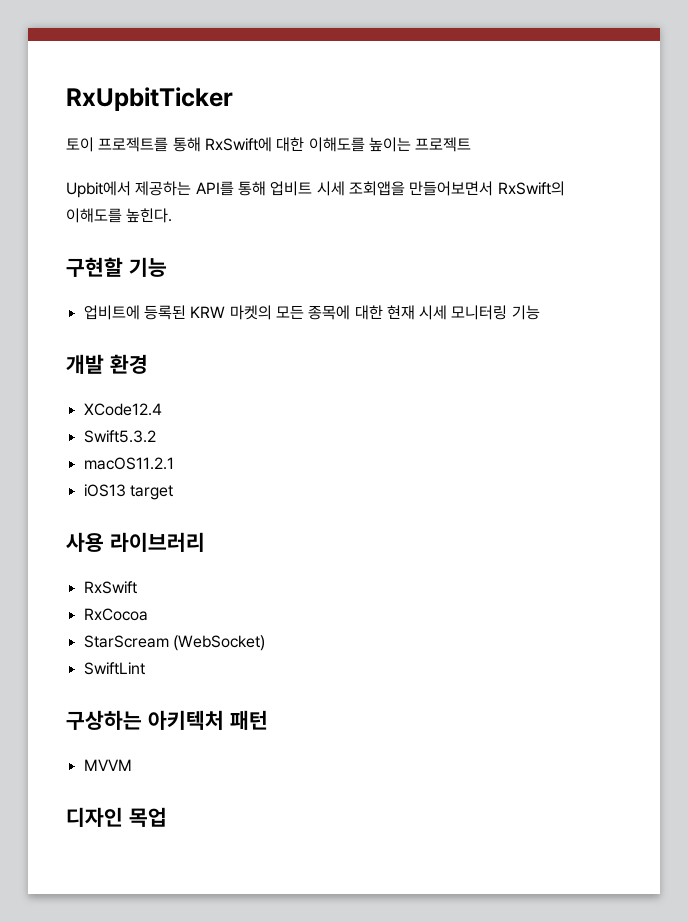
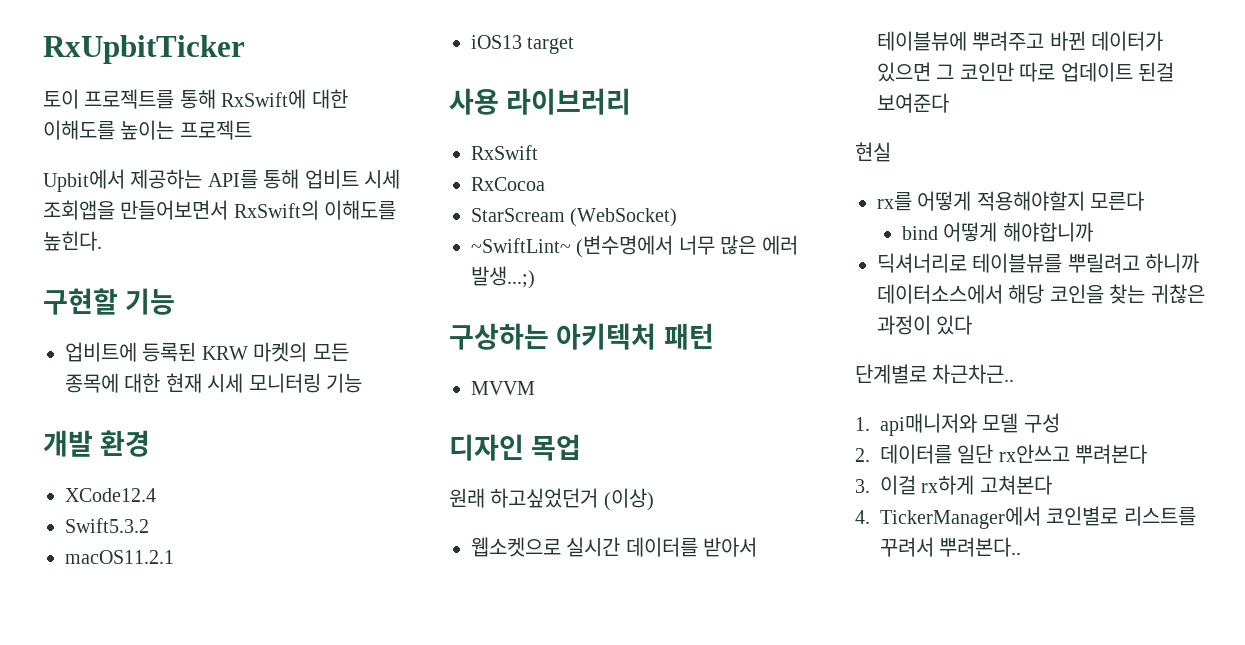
- SwiftLint
+ ~SwiftLint~ (변수명에서 너무 많은 에러 발생...;)
+ 원래 하고싶었던거 (이상)
+ 웹소켓으로 실시간 데이터를 받아서 테이블뷰에 뿌려주고 바뀐 데이터가 있으면 그 코인만 따로 업데이트 된걸 보여준다
+ 현실
+ rx를 어떻게 적용해야할지 모른다
+ bind 어떻게 해야합니까
+ 딕셔너리로 테이블뷰를 뿌릴려고 하니까 데이터소스에서 해당 코인을 찾는 귀찮은 과정이 있다
+ 단계별로 차근차근..
+ 1. api매니저와 모델 구성
+ 2. 데이터를 일단 rx안쓰고 뿌려본다
+ 3. 이걸 rx하게 고쳐본다
+ 4. TickerManager에서 코인별로 리스트를 꾸려서 뿌려본다..

